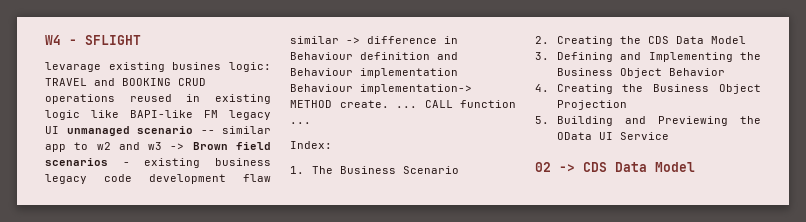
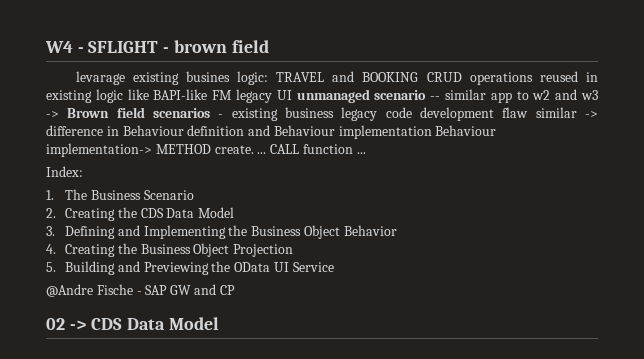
- W4 - SFLIGHT
+ W4 - SFLIGHT - brown field
+ @Andre Fische - SAP GW and CP

